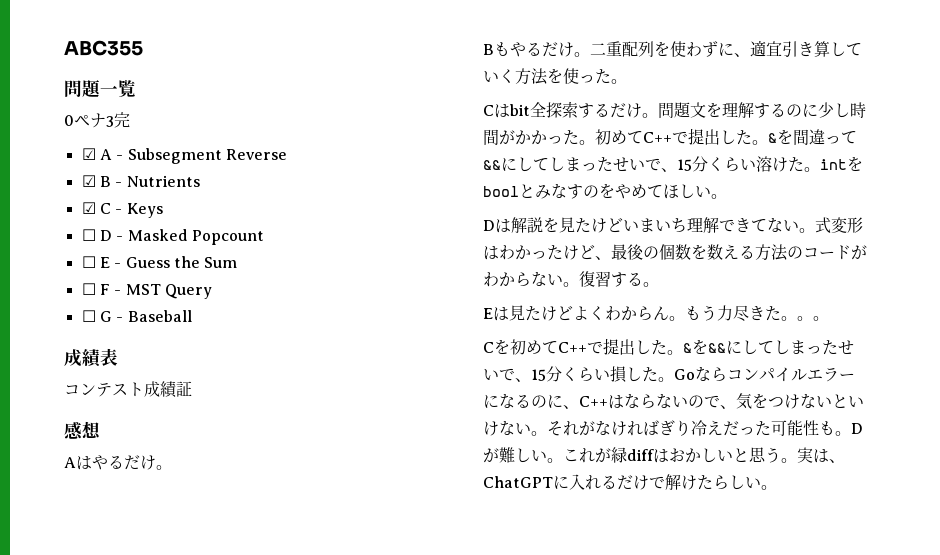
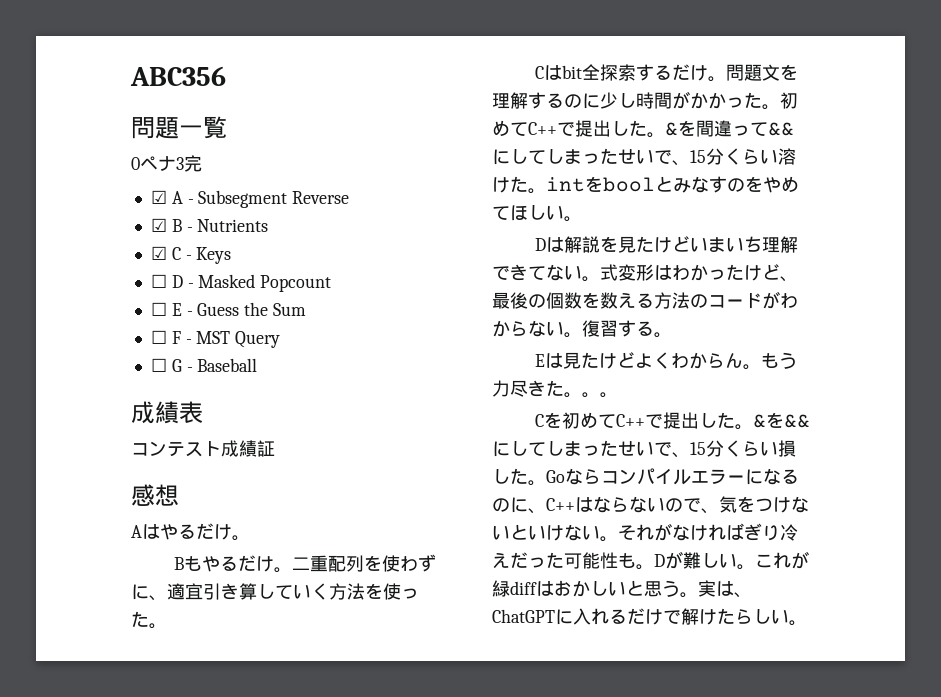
- ABC355
+ ABC356

